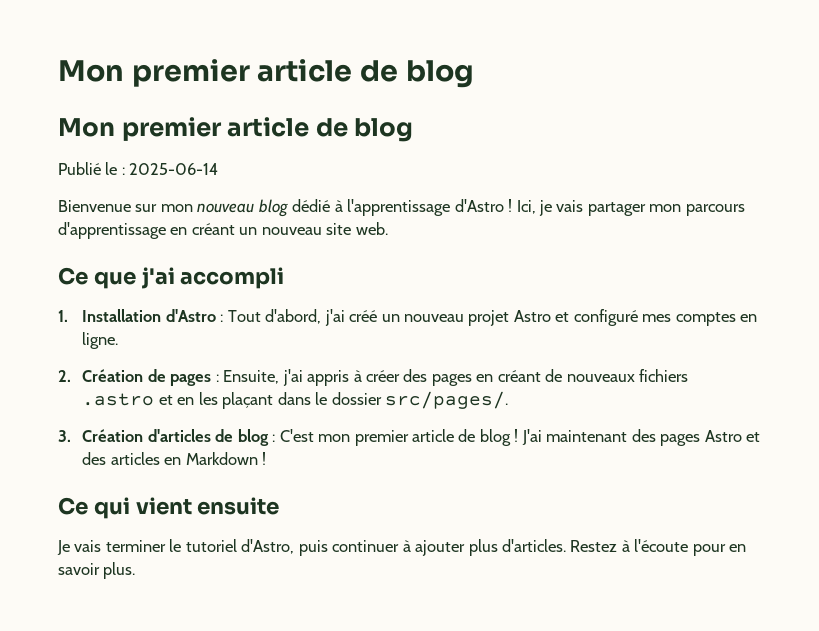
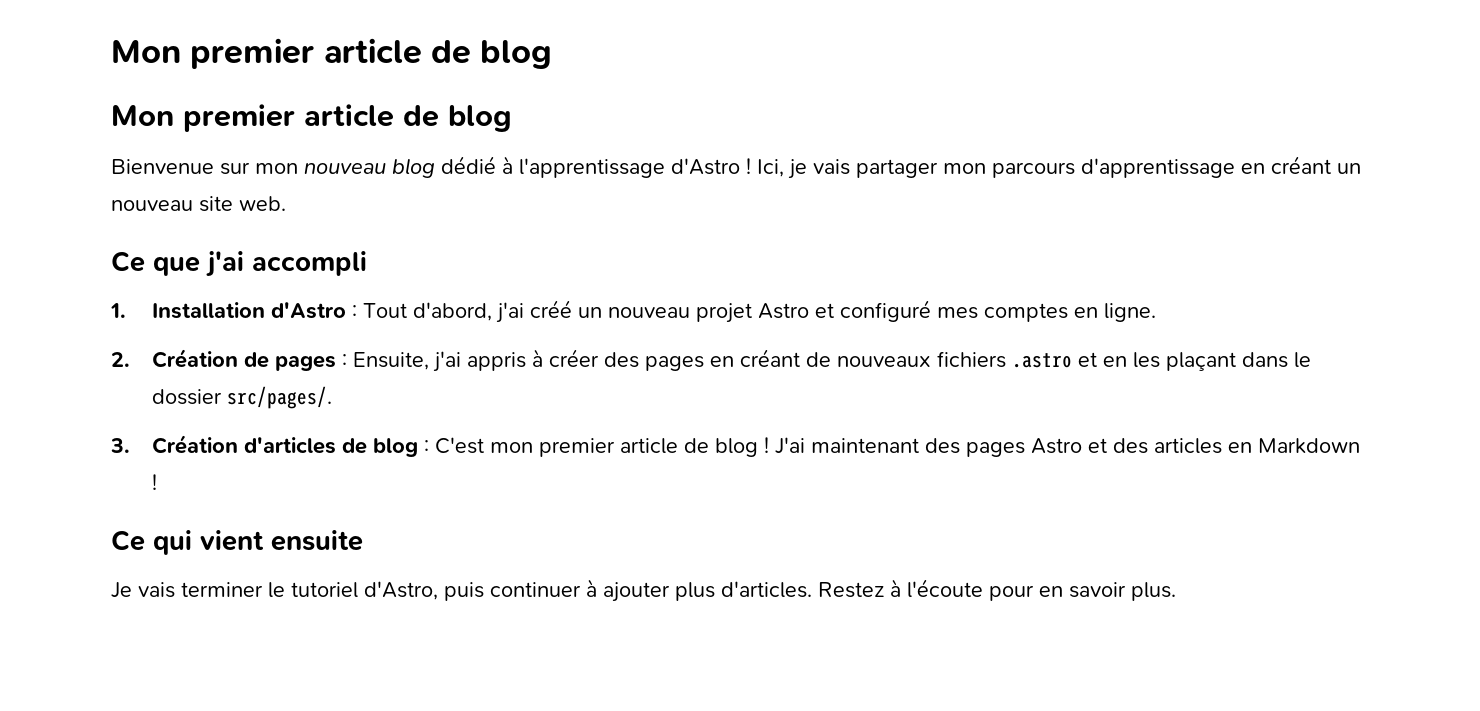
- Publié le : 2025-06-14

